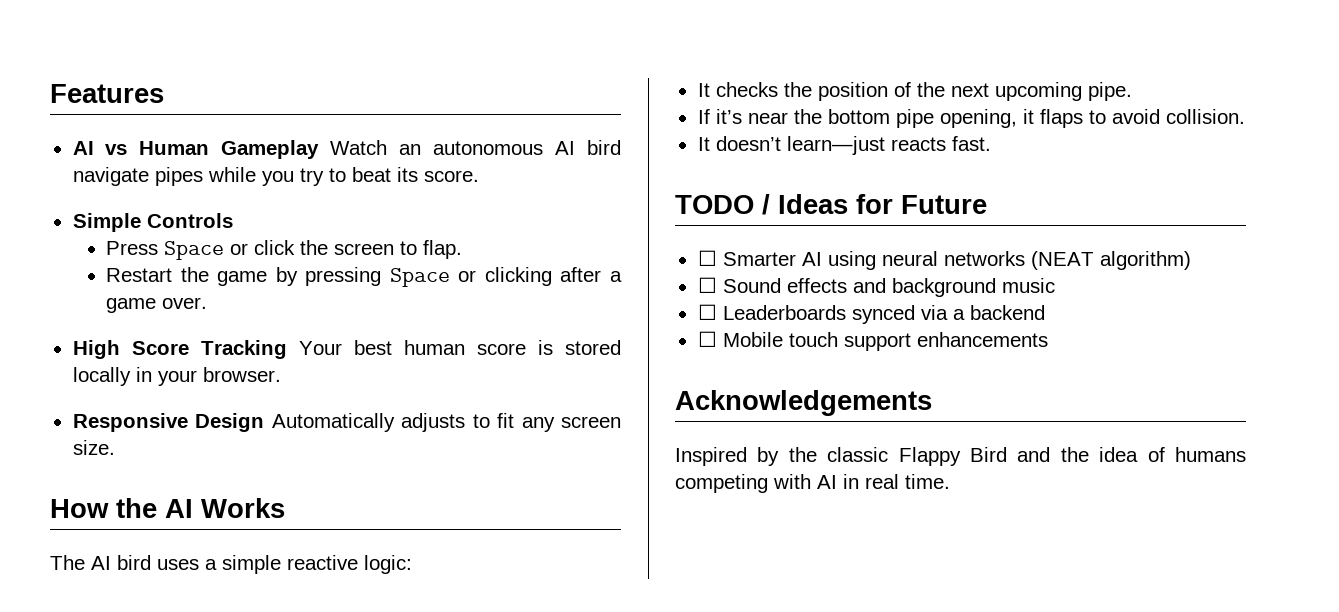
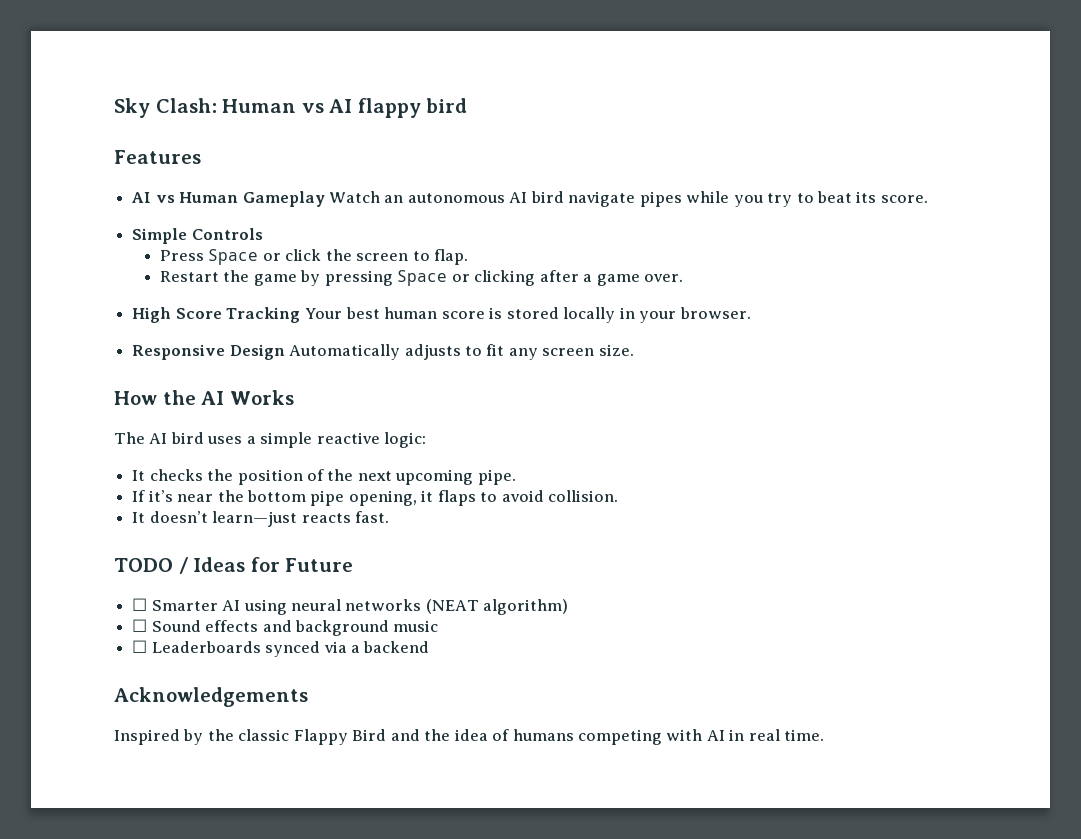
+ Sky Clash: Human vs AI flappy bird
- ☐ Mobile touch support enhancements

